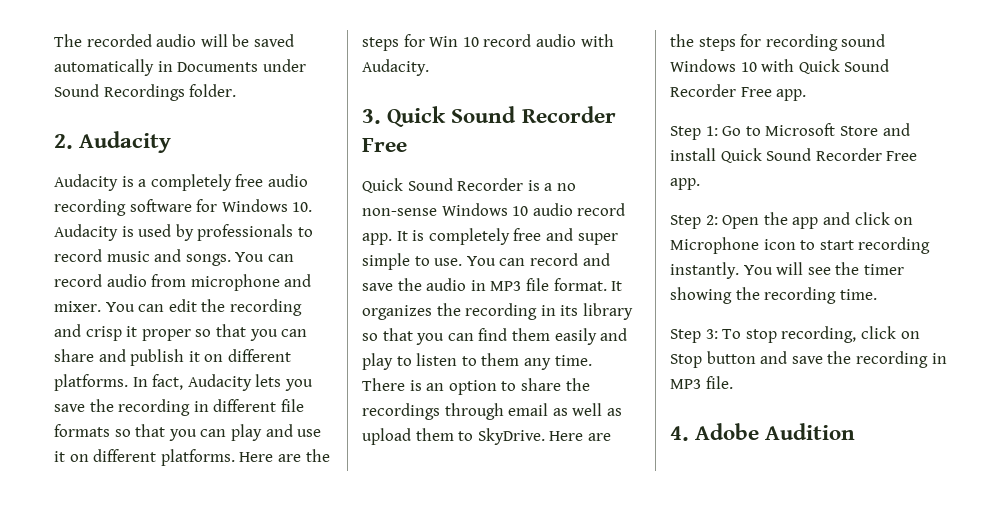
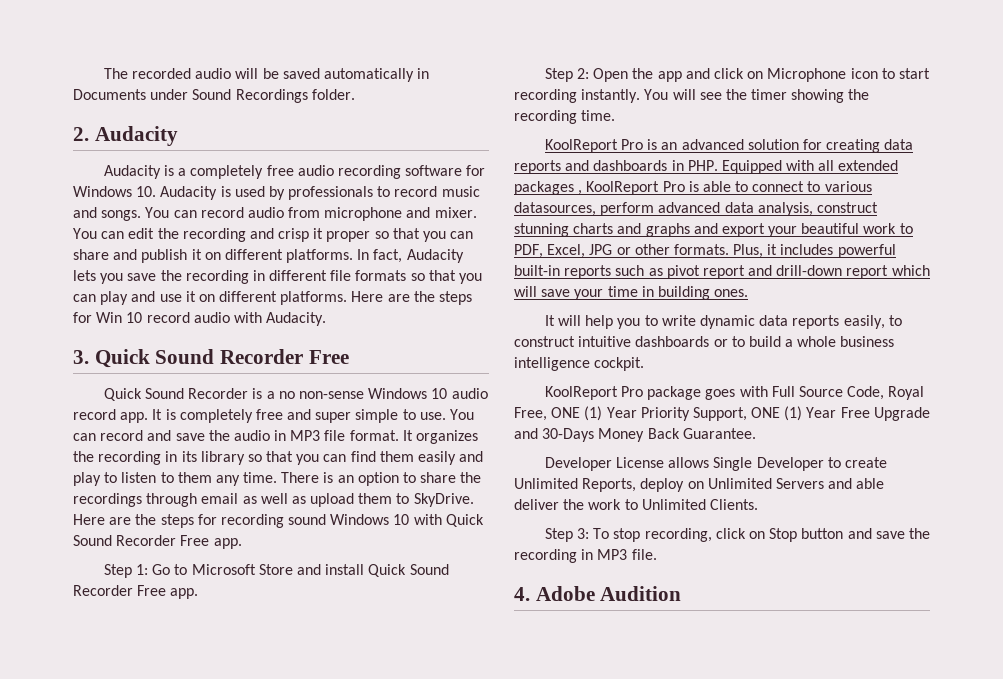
+ KoolReport Pro is an advanced solution for creating data reports and dashboards in PHP. Equipped with all extended packages , KoolReport Pro is able to connect to various datasources, perform advanced data analysis, construct stunning charts and graphs and export your beautiful work to PDF, Excel, JPG or other formats. Plus, it includes powerful built-in reports such as pivot report and drill-down report which will save your time in building ones.
+ It will help you to write dynamic data reports easily, to construct intuitive dashboards or to build a whole business intelligence cockpit.
+ KoolReport Pro package goes with Full Source Code, Royal Free, ONE (1) Year Priority Support, ONE (1) Year Free Upgrade and 30-Days Money Back Guarantee.
+ Developer License allows Single Developer to create Unlimited Reports, deploy on Unlimited Servers and able deliver the work to Unlimited Clients.

